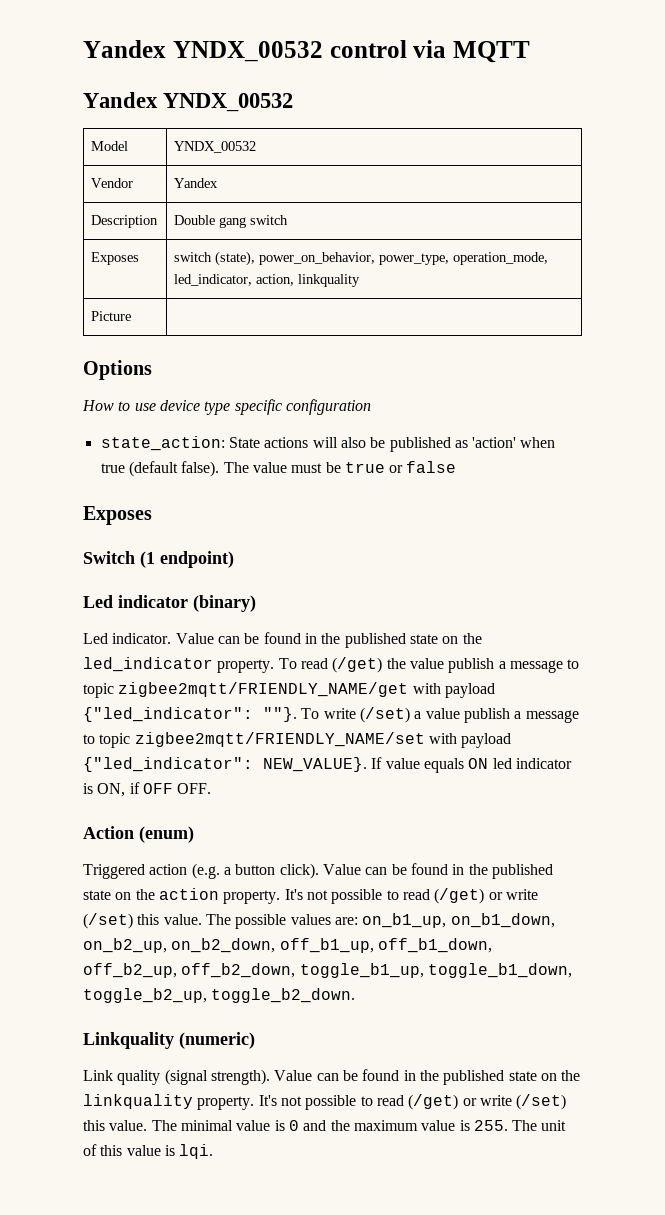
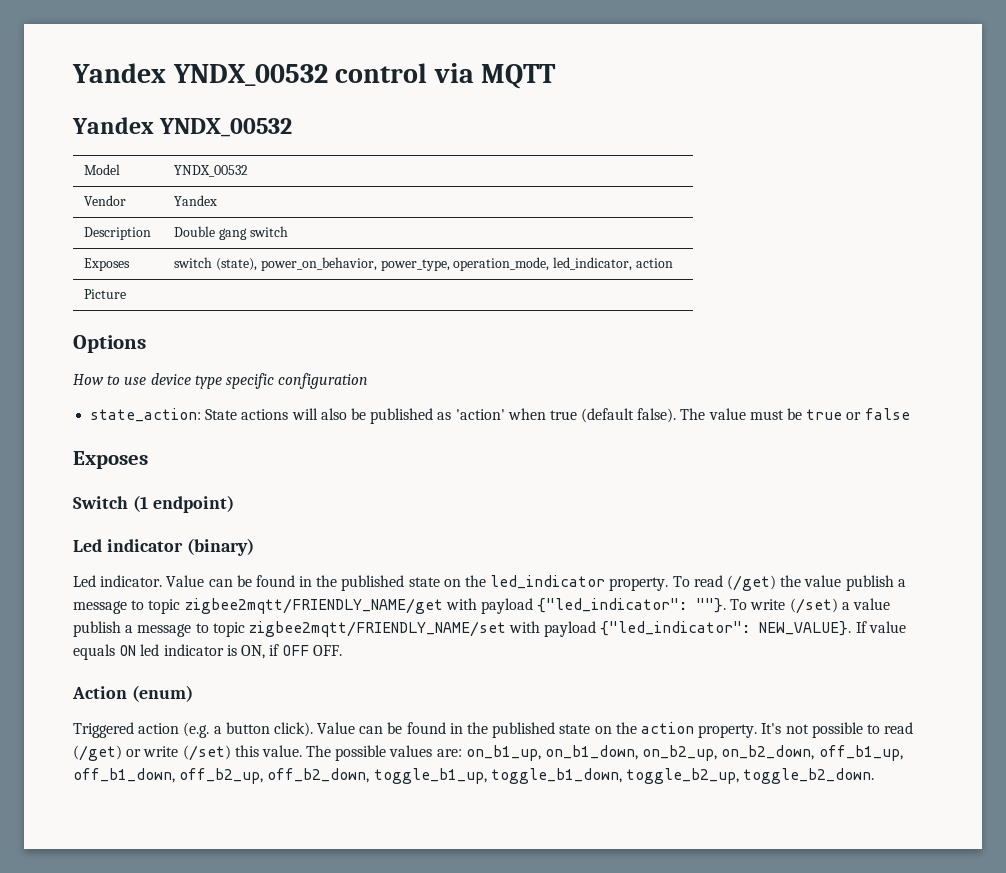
- Exposes | switch (state), power_on_behavior, power_type, operation_mode, led_indicator, action, linkquality
+ Exposes | switch (state), power_on_behavior, power_type, operation_mode, led_indicator, action
- Linkquality (numeric)
- Link quality (signal strength). Value can be found in the published state on the linkquality property. It's not possible to read (/get) or write (/set) this value. The minimal value is 0 and the maximum value is 255. The unit of this value is lqi.

